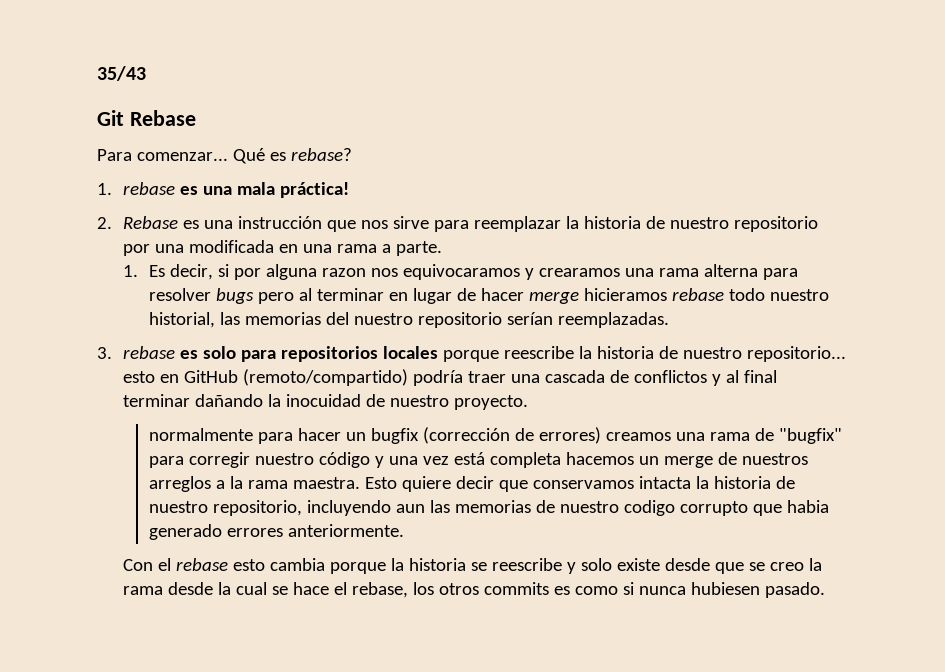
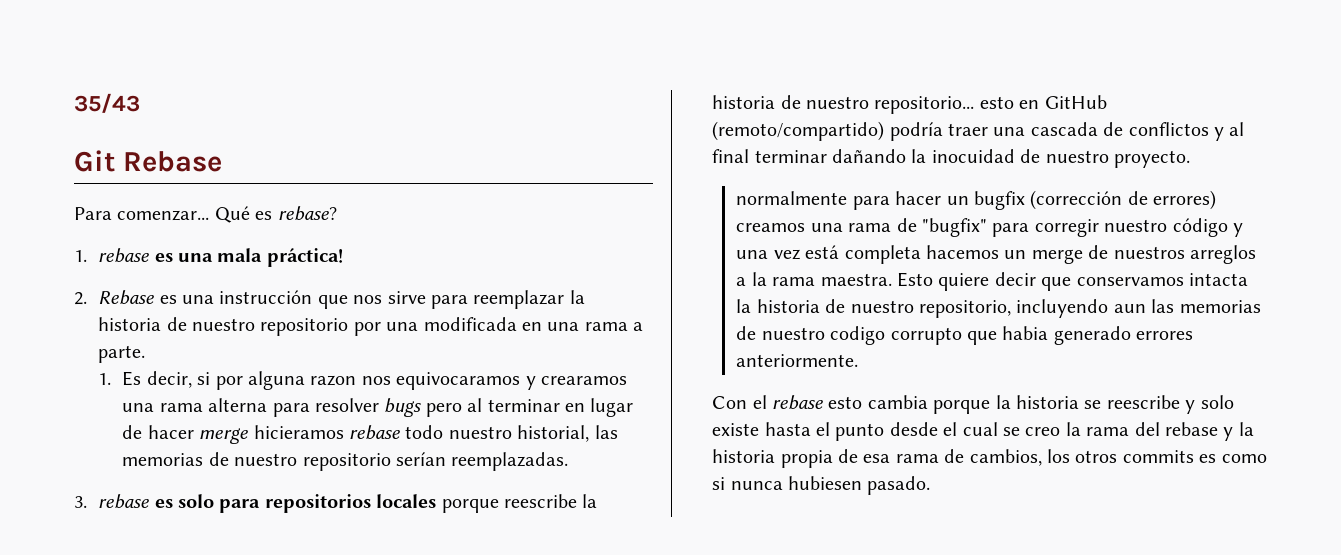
- 1. Es decir, si por alguna razon nos equivocaramos y crearamos una rama alterna para resolver bugs pero al terminar en lugar de hacer merge hicieramos rebase todo nuestro historial, las memorias del nuestro repositorio serían reemplazadas.
+ 1. Es decir, si por alguna razon nos equivocaramos y crearamos una rama alterna para resolver bugs pero al terminar en lugar de hacer merge hicieramos rebase todo nuestro historial, las memorias de nuestro repositorio serían reemplazadas.
- Con el rebase esto cambia porque la historia se reescribe y solo existe desde que se creo la rama desde la cual se hace el rebase, los otros commits es como si nunca hubiesen pasado.
+ Con el rebase esto cambia porque la historia se reescribe y solo existe hasta el punto desde el cual se creo la rama del rebase y la historia propia de esa rama de cambios, los otros commits es como si nunca hubiesen pasado.

